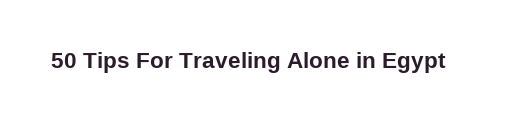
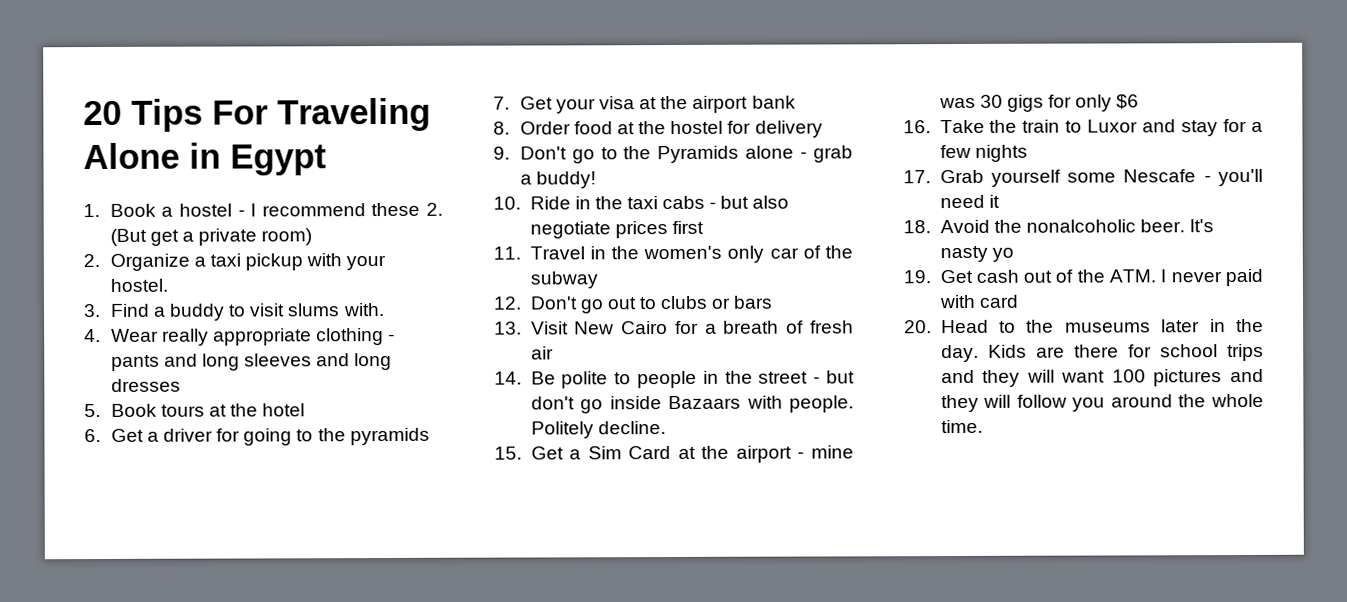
- 50 Tips For Traveling Alone in Egypt
+ 20 Tips For Traveling Alone in Egypt
+ 1. Book a hostel - I recommend these 2. (But get a private room)
+ 2. Organize a taxi pickup with your hostel.
+ 3. Find a buddy to visit slums with.
+ 4. Wear really appropriate clothing - pants and long sleeves and long dresses
+ 5. Book tours at the hotel
+ 6. Get a driver for going to the pyramids
+ 7. Get your visa at the airport bank
+ 8. Order food at the hostel for delivery
+ 9. Don't go to the Pyramids alone - grab a buddy!
+ 10. Ride in the taxi cabs - but also negotiate prices first
+ 11. Travel in the women's only car of the subway
+ 12. Don't go out to clubs or bars
+ 13. Visit New Cairo for a breath of fresh air
+ 14. Be polite to people in the street - but don't go inside Bazaars with people. Politely decline.
+ 15. Get a Sim Card at the airport - mine was 30 gigs for only $6
+ 16. Take the train to Luxor and stay for a few nights
+ 17. Grab yourself some Nescafe - you'll need it
+ 18. Avoid the nonalcoholic beer. It's nasty yo
+ 19. Get cash out of the ATM. I never paid with card
+ 20. Head to the museums later in the day. Kids are there for school trips and they will want 100 pictures and they will follow you around the whole time.

